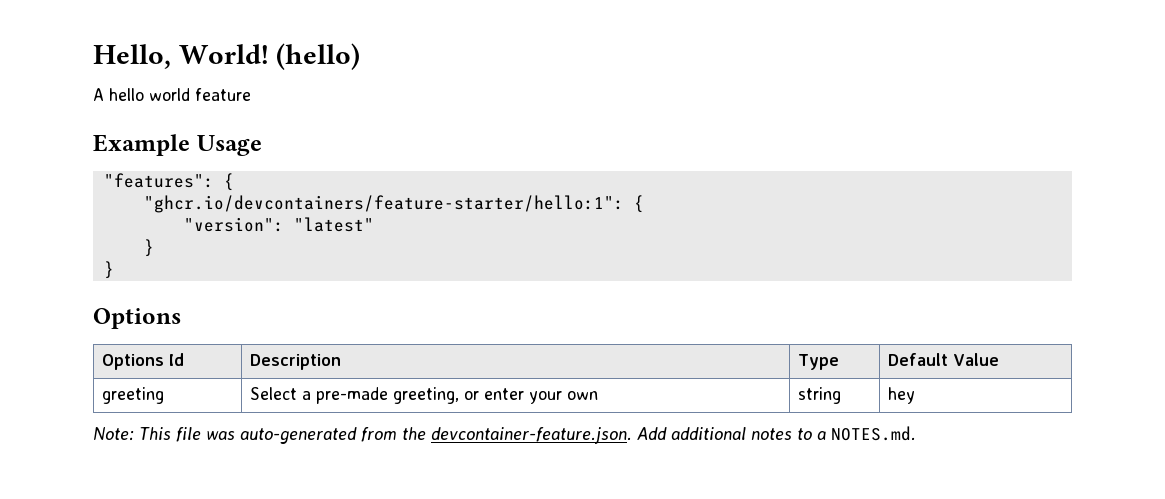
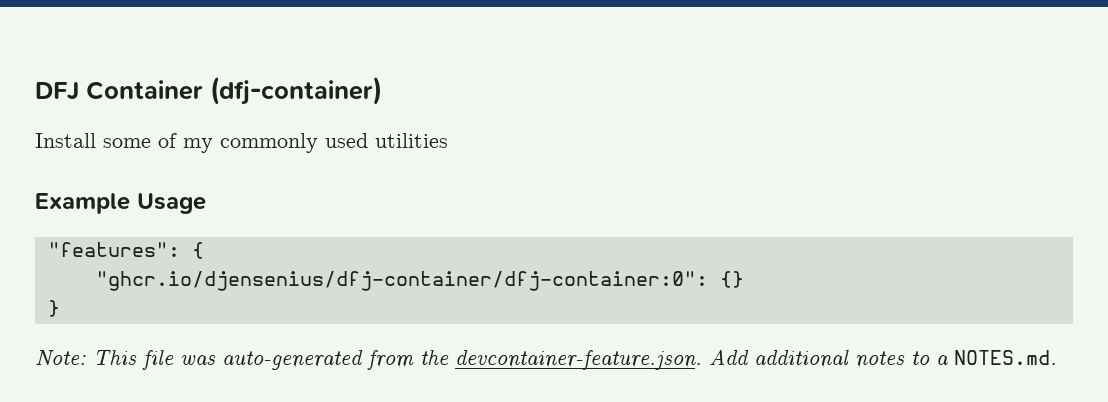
- Hello, World! (hello)
- A hello world feature
+ DFJ Container (dfj-container)
+ Install some of my commonly used utilities
  Example Usage
  "features": {
- "ghcr.io/devcontainers/feature-starter/hello:1": {
- "version": "latest"
+ "ghcr.io/djensenius/dfj-container/dfj-container:0": {}
  }
- }
- Options
- Options Id | Description | Type | Default Value
- greeting | Select a pre-made greeting, or enter your own | string | hey

